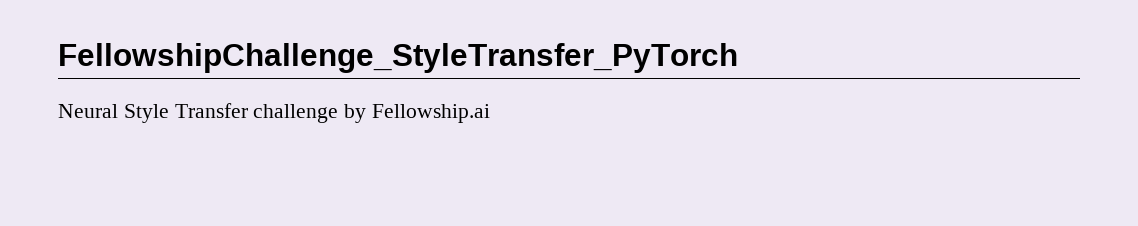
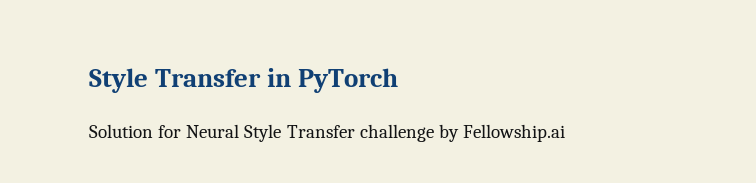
- FellowshipChallenge_StyleTransfer_PyTorch
- Neural Style Transfer challenge by Fellowship.ai
+ Style Transfer in PyTorch
+ Solution for Neural Style Transfer challenge by Fellowship.ai

